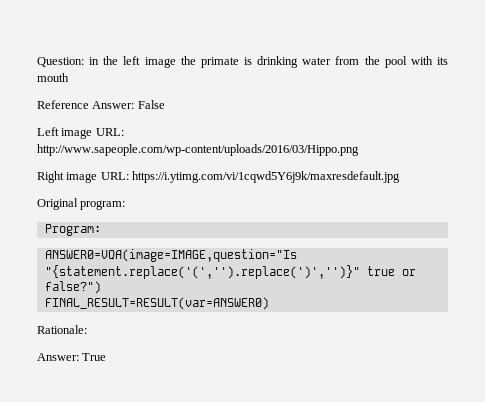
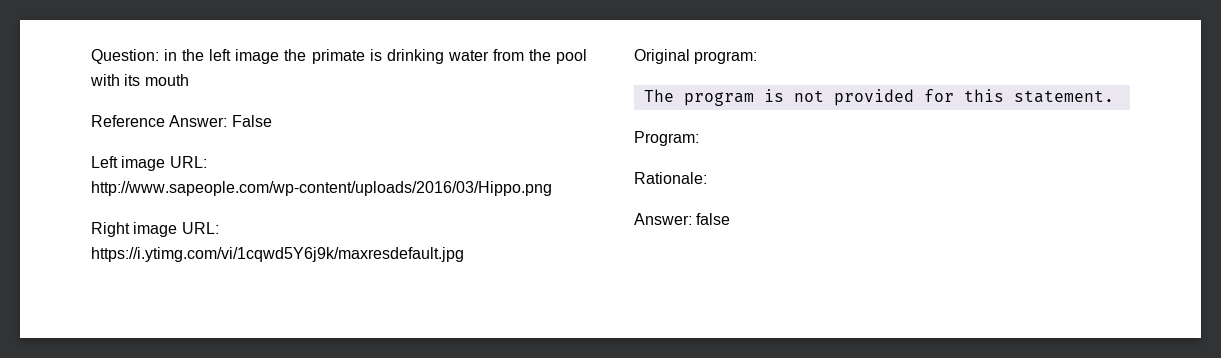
+ The program is not provided for this statement.
  Program:
- ANSWER0=VQA(image=IMAGE,question="Is "{statement.replace('(','').replace(')','')}" true or false?")
- FINAL_RESULT=RESULT(var=ANSWER0)
- Answer: True
+ Answer: false

